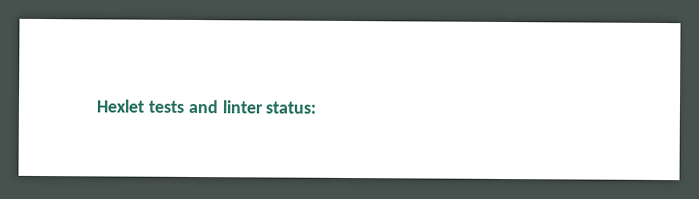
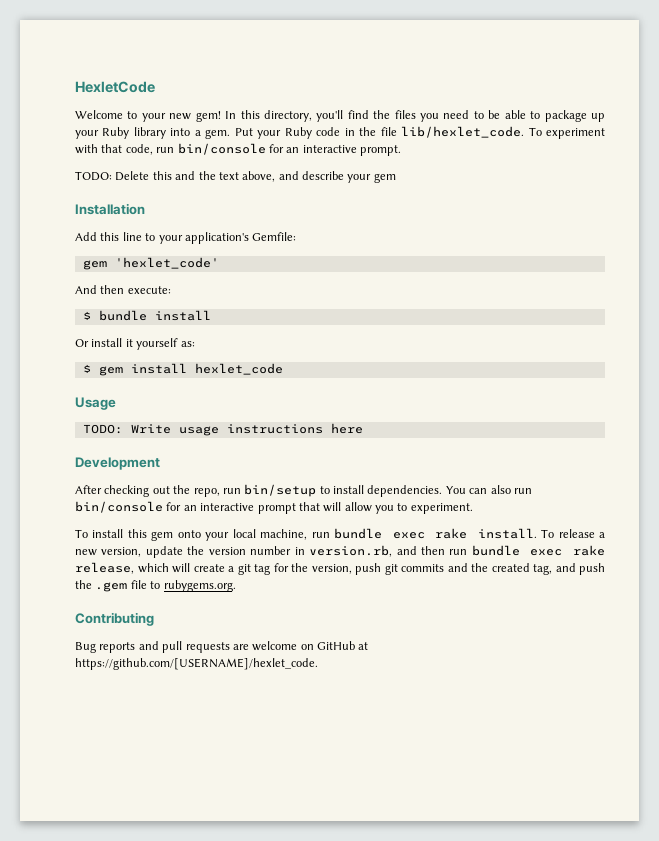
- Hexlet tests and linter status:
+ HexletCode
+ Welcome to your new gem! In this directory, you'll find the files you need to be able to package up your Ruby library into a gem. Put your Ruby code in the file lib/hexlet_code. To experiment with that code, run bin/console for an interactive prompt.
+ TODO: Delete this and the text above, and describe your gem
+ Installation
+ Add this line to your application's Gemfile:
+ gem 'hexlet_code'
+ And then execute:
+ $ bundle install
+ Or install it yourself as:
+ $ gem install hexlet_code
+ Usage
+ TODO: Write usage instructions here
+ Development
+ After checking out the repo, run bin/setup to install dependencies. You can also run bin/console for an interactive prompt that will allow you to experiment.
+ To install this gem onto your local machine, run bundle exec rake install. To release a new version, update the version number in version.rb, and then run bundle exec rake release, which will create a git tag for the version, push git commits and the created tag, and push the .gem file to rubygems.org.
+ Contributing
+ Bug reports and pull requests are welcome on GitHub at https://github.com/[USERNAME]/hexlet_code.

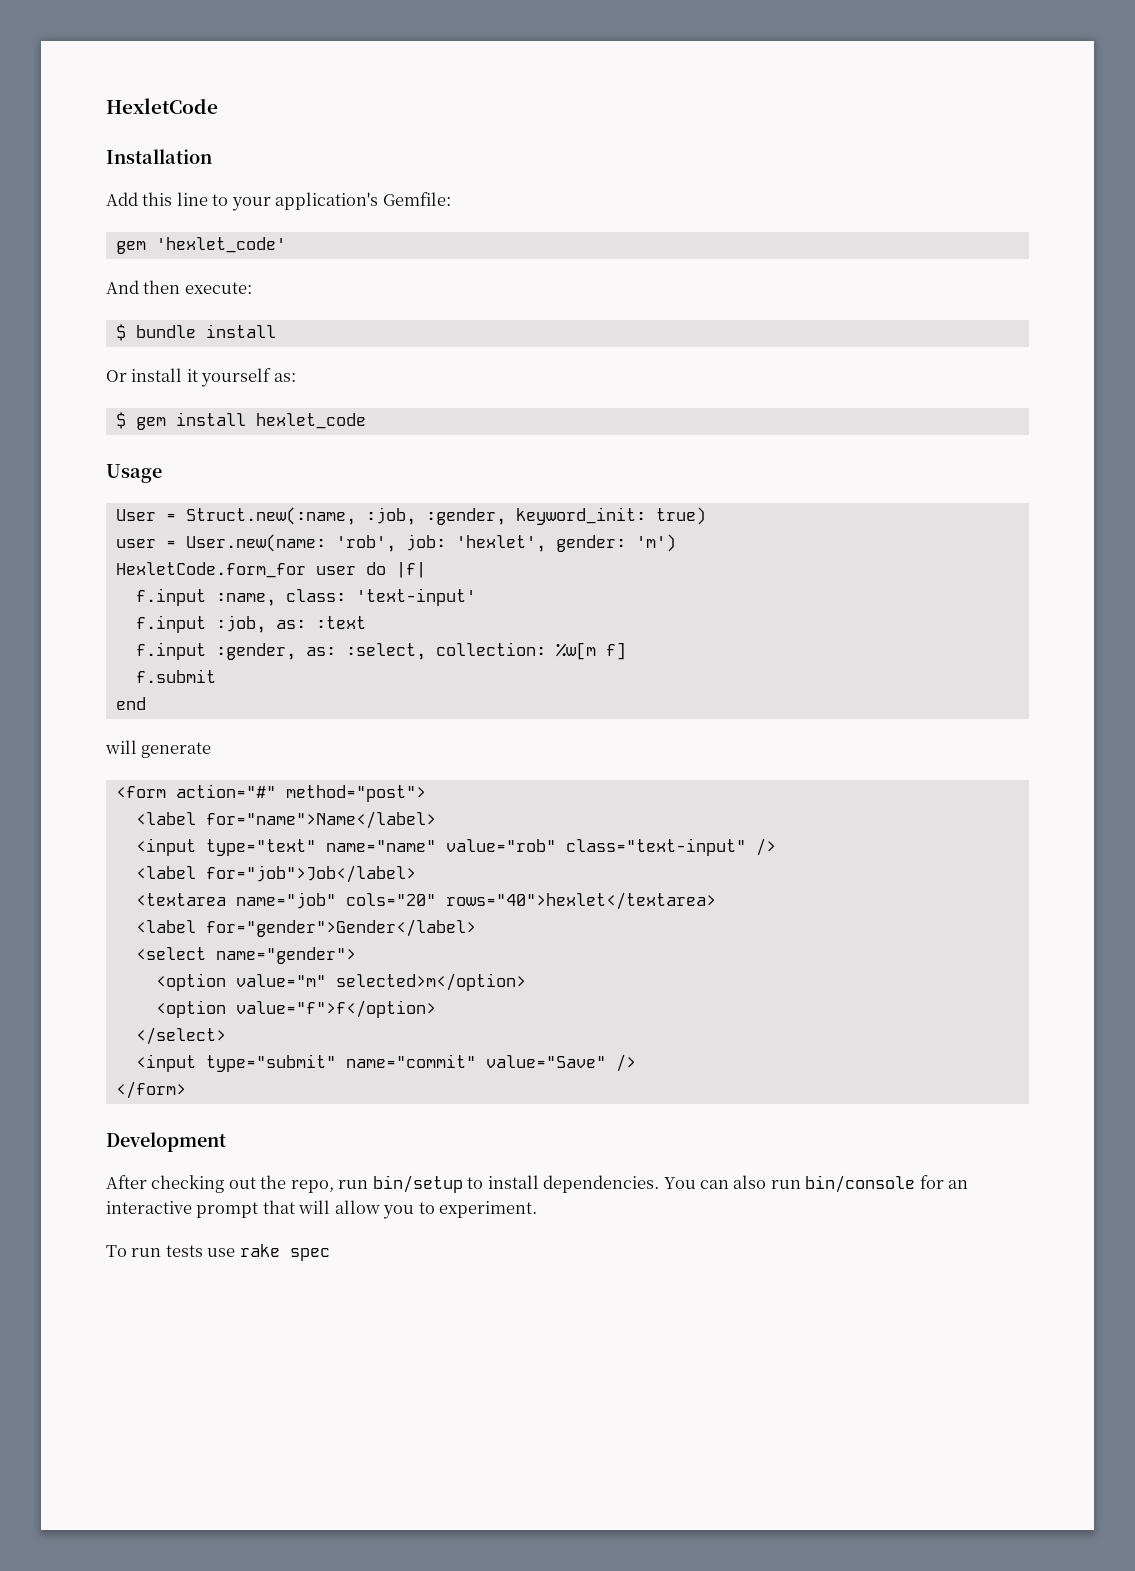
- Welcome to your new gem! In this directory, you'll find the files you need to be able to package up your Ruby library into a gem. Put your Ruby code in the file lib/hexlet_code. To experiment with that code, run bin/console for an interactive prompt.
- TODO: Delete this and the text above, and describe your gem
- TODO: Write usage instructions here
+ User = Struct.new(:name, :job, :gender, keyword_init: true)
+ user = User.new(name: 'rob', job: 'hexlet', gender: 'm')
+ HexletCode.form_for user do |f|
+ f.input :name, class: 'text-input'
+ f.input :job, as: :text
+ f.input :gender, as: :select, collection: %w[m f]
+ f.submit
+ end
+ will generate
+ <form action="#" method="post">
+ <label for="name">Name</label>
+ <input type="text" name="name" value="rob" class="text-input" />
+ <label for="job">Job</label>
+ <textarea name="job" cols="20" rows="40">hexlet</textarea>
+ <label for="gender">Gender</label>
+ <select name="gender">
+ <option value="m" selected>m</option>
+ <option value="f">f</option>
+ </select>
+ <input type="submit" name="commit" value="Save" />
+ </form>
- To install this gem onto your local machine, run bundle exec rake install. To release a new version, update the version number in version.rb, and then run bundle exec rake release, which will create a git tag for the version, push git commits and the created tag, and push the .gem file to rubygems.org.
- Contributing
- Bug reports and pull requests are welcome on GitHub at https://github.com/[USERNAME]/hexlet_code.
+ To run tests use rake spec

